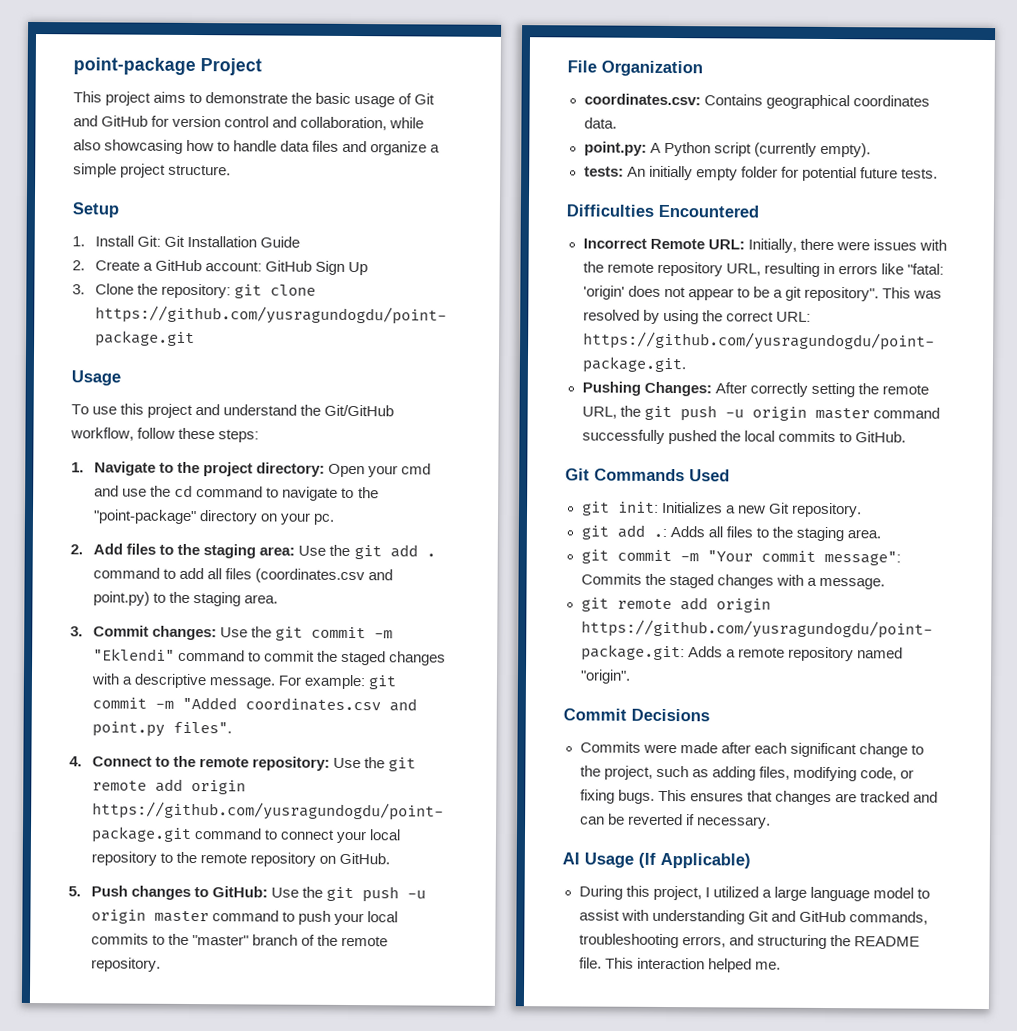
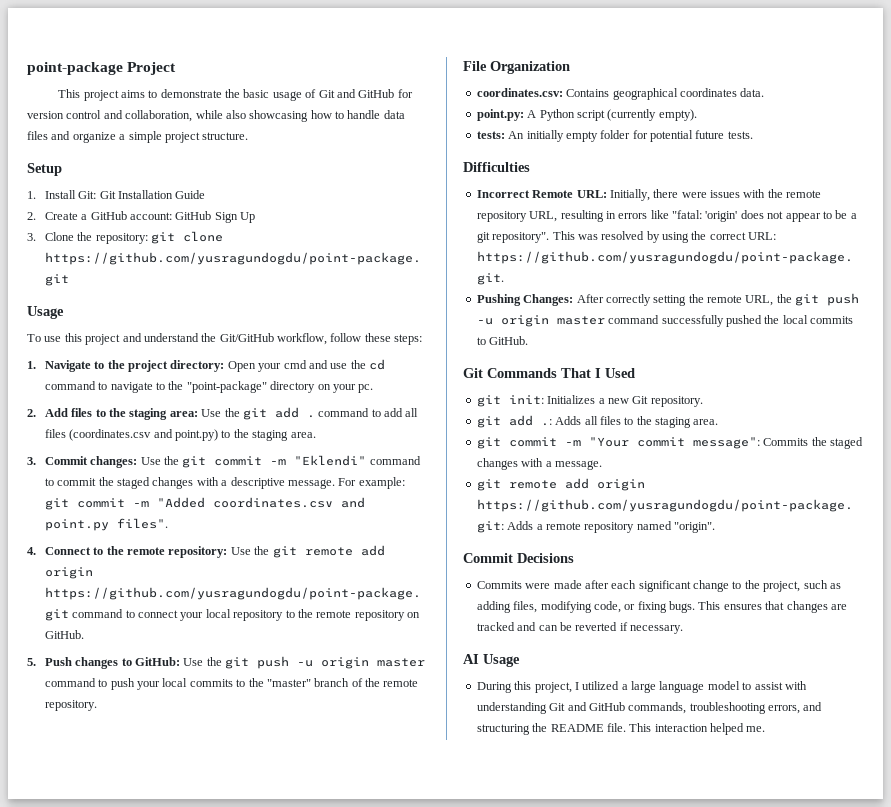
- Difficulties Encountered
+ Difficulties
- Git Commands Used
+ Git Commands That I Used
- AI Usage (If Applicable)
+ AI Usage

